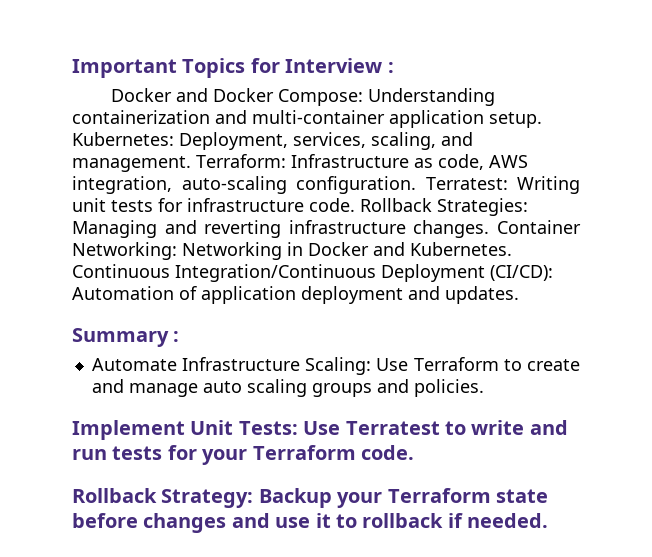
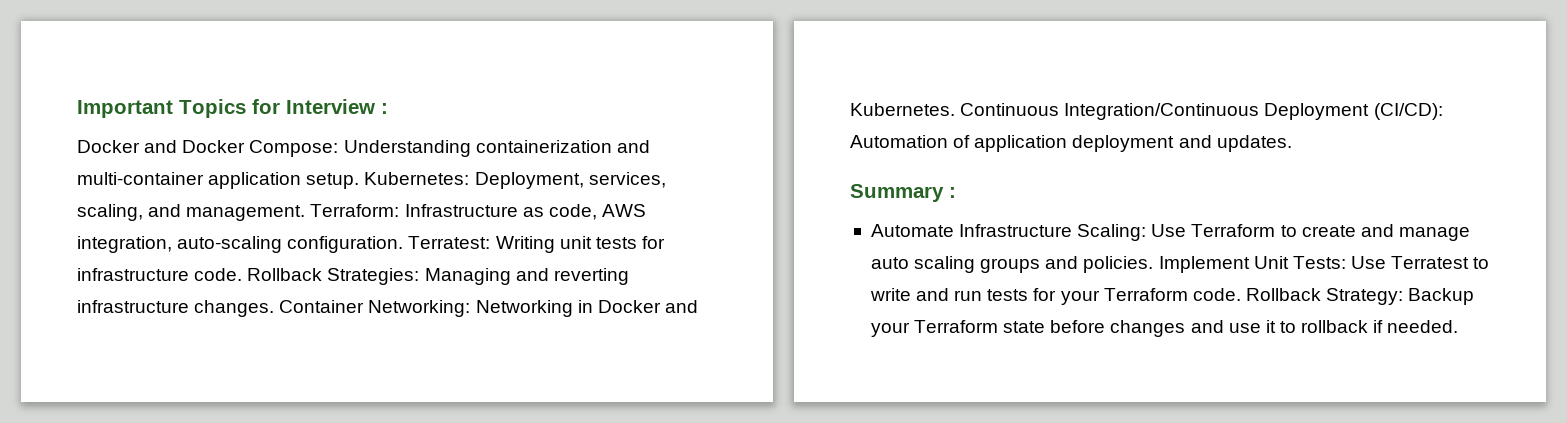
- Automate Infrastructure Scaling: Use Terraform to create and manage auto scaling groups and policies.
- Implement Unit Tests: Use Terratest to write and run tests for your Terraform code.
- Rollback Strategy: Backup your Terraform state before changes and use it to rollback if needed.
+ Automate Infrastructure Scaling: Use Terraform to create and manage auto scaling groups and policies. Implement Unit Tests: Use Terratest to write and run tests for your Terraform code. Rollback Strategy: Backup your Terraform state before changes and use it to rollback if needed.

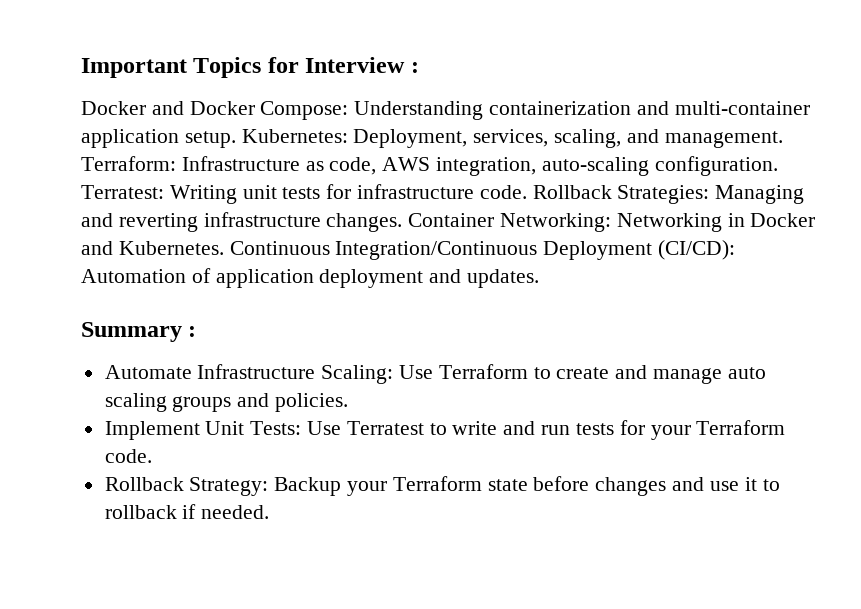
- Automate Infrastructure Scaling: Use Terraform to create and manage auto scaling groups and policies. Implement Unit Tests: Use Terratest to write and run tests for your Terraform code. Rollback Strategy: Backup your Terraform state before changes and use it to rollback if needed.
+ Automate Infrastructure Scaling: Use Terraform to create and manage auto scaling groups and policies.
+ Implement Unit Tests: Use Terratest to write and run tests for your Terraform code.
+ Rollback Strategy: Backup your Terraform state before changes and use it to rollback if needed.

